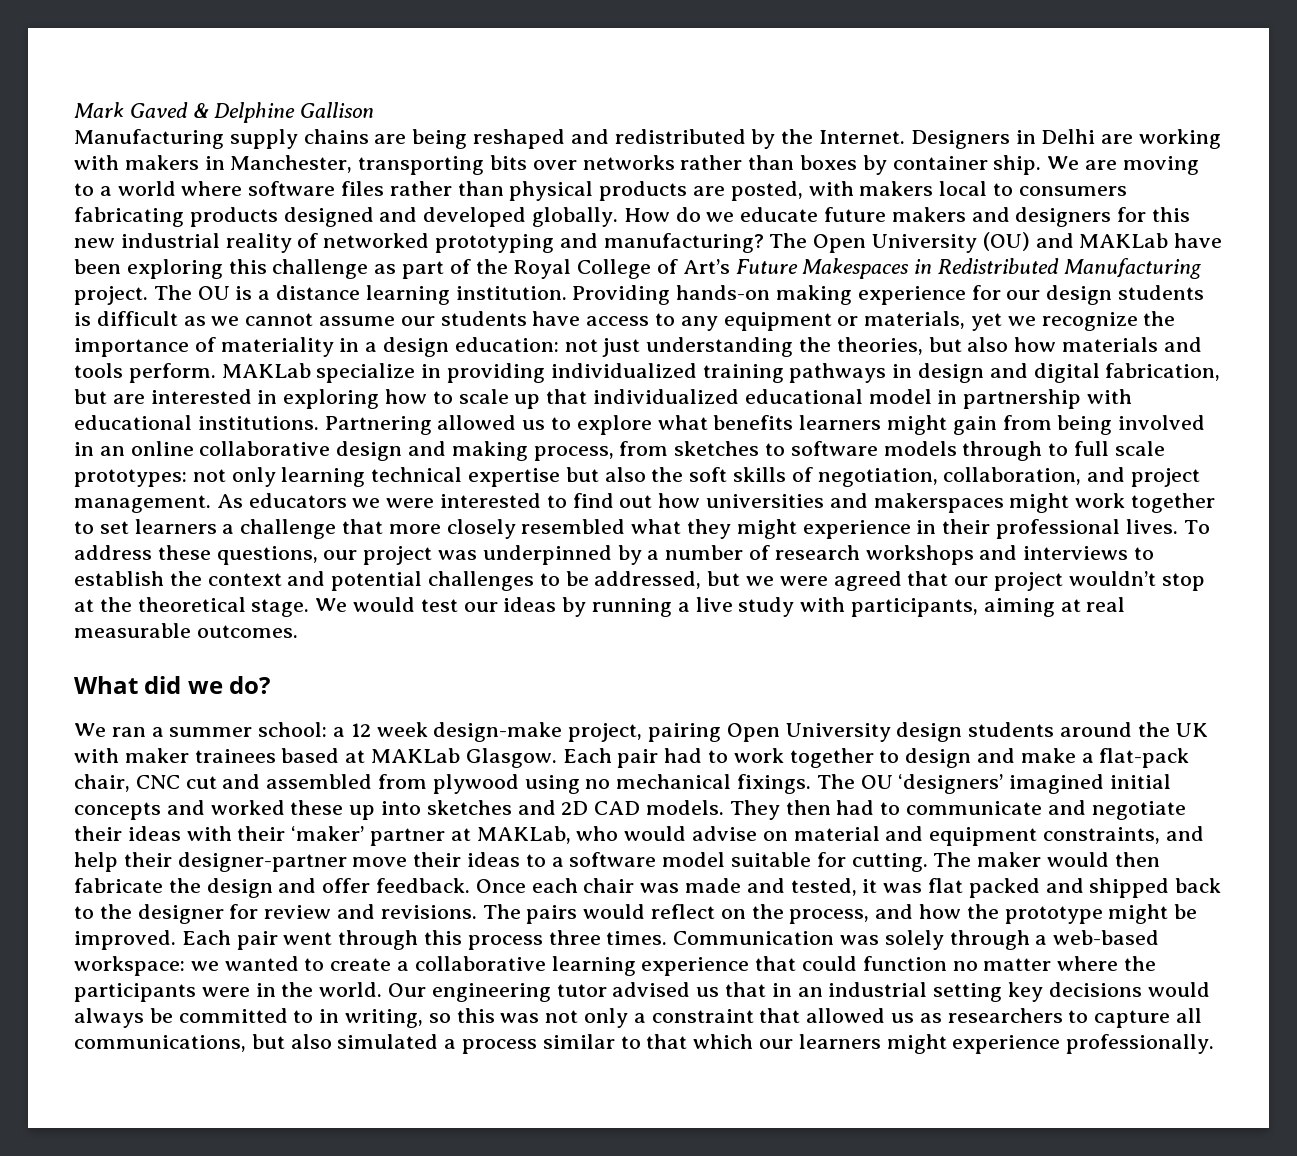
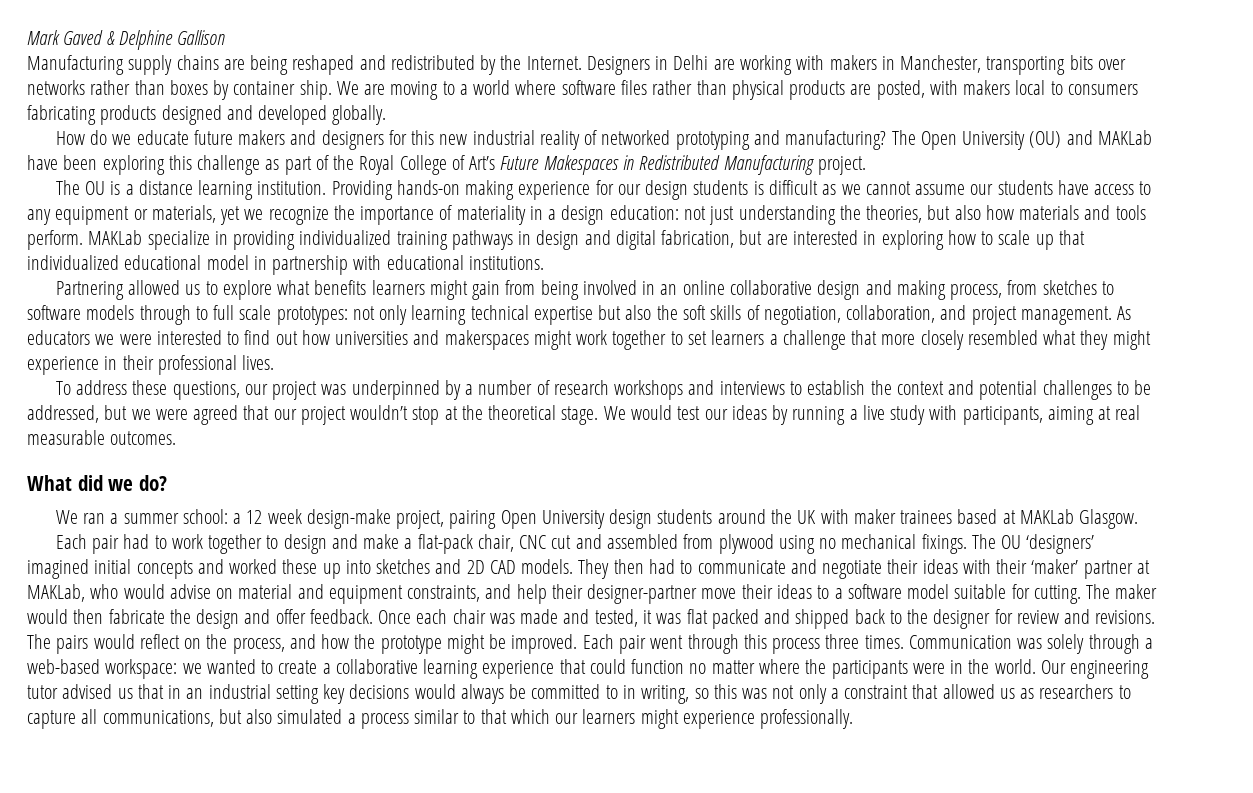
- We are moving to a world where software files rather than physical products are posted, with makers local to consumers fabricating products designed and developed globally. How do we educate future makers and designers for this new industrial reality of networked prototyping and manufacturing?
+ We are moving to a world where software files rather than physical products are posted, with makers local to consumers fabricating products designed and developed globally.
+ How do we educate future makers and designers for this new industrial reality of networked prototyping and manufacturing?
- The Open University (OU) and MAKLab have been exploring this challenge as part of the Royal College of Art’s Future Makespaces in Redistributed Manufacturing project. The OU is a distance learning institution.
+ The Open University (OU) and MAKLab have been exploring this challenge as part of the Royal College of Art’s Future Makespaces in Redistributed Manufacturing project.
+ The OU is a distance learning institution.
- MAKLab specialize in providing individualized training pathways in design and digital fabrication, but are interested in exploring how to scale up that individualized educational model in partnership with educational institutions. Partnering allowed us to explore what benefits learners might gain from being involved in an online collaborative design and making process, from sketches to software models through to full scale prototypes:
+ MAKLab specialize in providing individualized training pathways in design and digital fabrication, but are interested in exploring how to scale up that individualized educational model in partnership with educational institutions.
+ Partnering allowed us to explore what benefits learners might gain from being involved in an online collaborative design and making process, from sketches to software models through to full scale prototypes:
- As educators we were interested to find out how universities and makerspaces might work together to set learners a challenge that more closely resembled what they might experience in their professional lives. To address these questions, our project was underpinned by a number of research workshops and interviews to establish the context and potential challenges to be addressed, but we were agreed that our project wouldn’t stop at the theoretical stage.
+ As educators we were interested to find out how universities and makerspaces might work together to set learners a challenge that more closely resembled what they might experience in their professional lives.
+ To address these questions, our project was underpinned by a number of research workshops and interviews to establish the context and potential challenges to be addressed, but we were agreed that our project wouldn’t stop at the theoretical stage.
- We ran a summer school: a 12 week design-make project, pairing Open University design students around the UK with maker trainees based at MAKLab Glasgow. Each pair had to work together to design and make a flat-pack chair, CNC cut and assembled from plywood using no mechanical fixings.
+ We ran a summer school: a 12 week design-make project, pairing Open University design students around the UK with maker trainees based at MAKLab Glasgow.
+ Each pair had to work together to design and make a flat-pack chair, CNC cut and assembled from plywood using no mechanical fixings.

